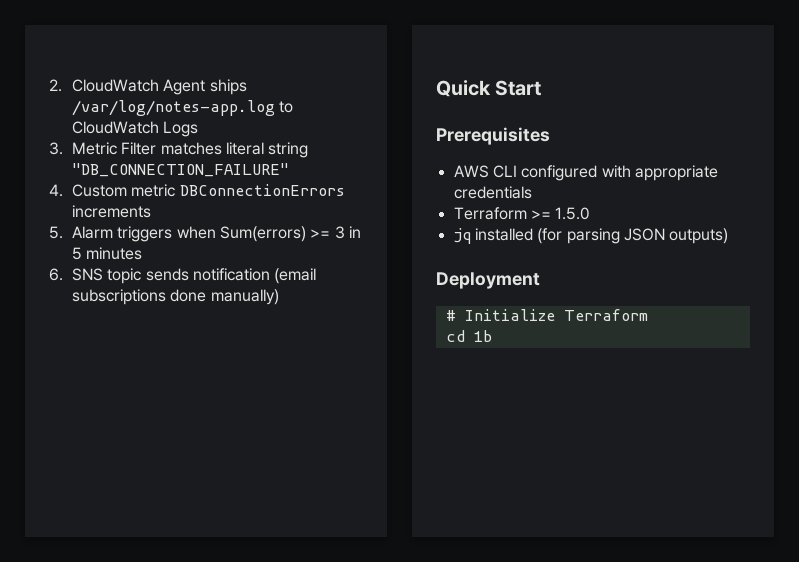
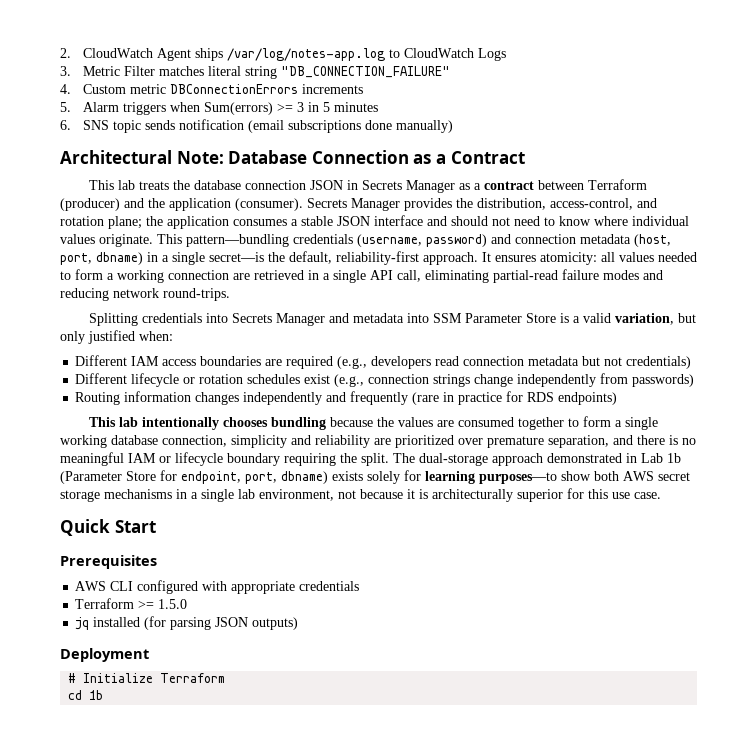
+ Architectural Note: Database Connection as a Contract
+ This lab treats the database connection JSON in Secrets Manager as a contract between Terraform (producer) and the application (consumer). Secrets Manager provides the distribution, access-control, and rotation plane; the application consumes a stable JSON interface and should not need to know where individual values originate. This pattern—bundling credentials (username, password) and connection metadata (host, port, dbname) in a single secret—is the default, reliability-first approach. It ensures atomicity: all values needed to form a working connection are retrieved in a single API call, eliminating partial-read failure modes and reducing network round-trips.
+ Splitting credentials into Secrets Manager and metadata into SSM Parameter Store is a valid variation, but only justified when:
+ Different IAM access boundaries are required (e.g., developers read connection metadata but not credentials)
+ Different lifecycle or rotation schedules exist (e.g., connection strings change independently from passwords)
+ Routing information changes independently and frequently (rare in practice for RDS endpoints)
+ This lab intentionally chooses bundling because the values are consumed together to form a single working database connection, simplicity and reliability are prioritized over premature separation, and there is no meaningful IAM or lifecycle boundary requiring the split. The dual-storage approach demonstrated in Lab 1b (Parameter Store for endpoint, port, dbname) exists solely for learning purposes—to show both AWS secret storage mechanisms in a single lab environment, not because it is architecturally superior for this use case.

